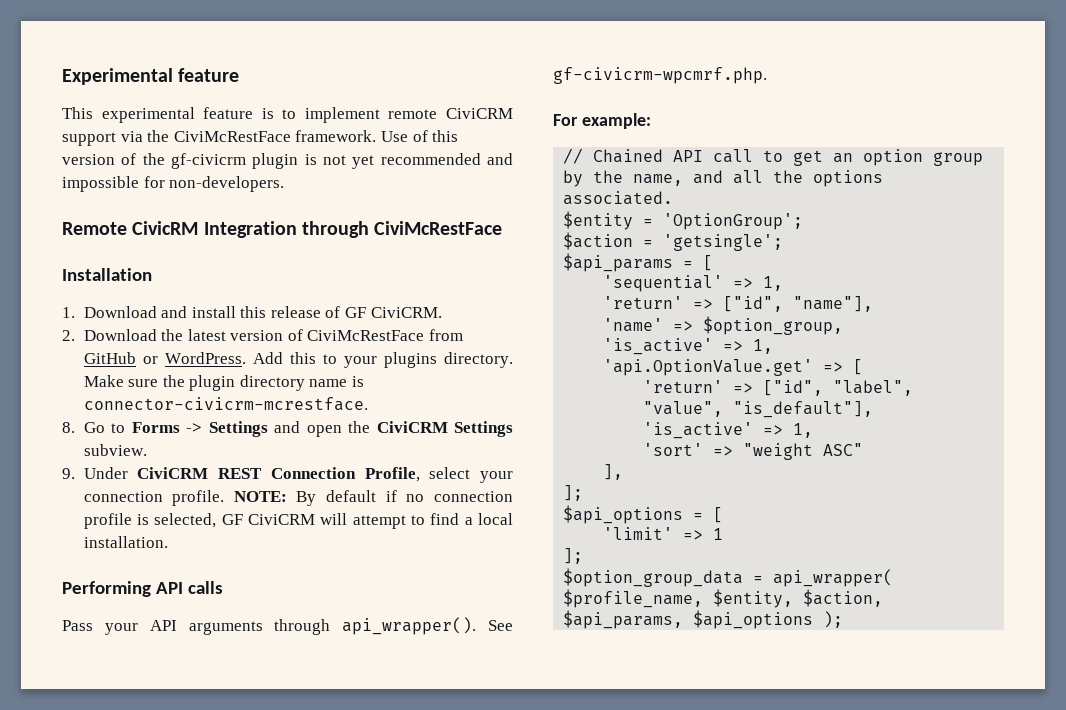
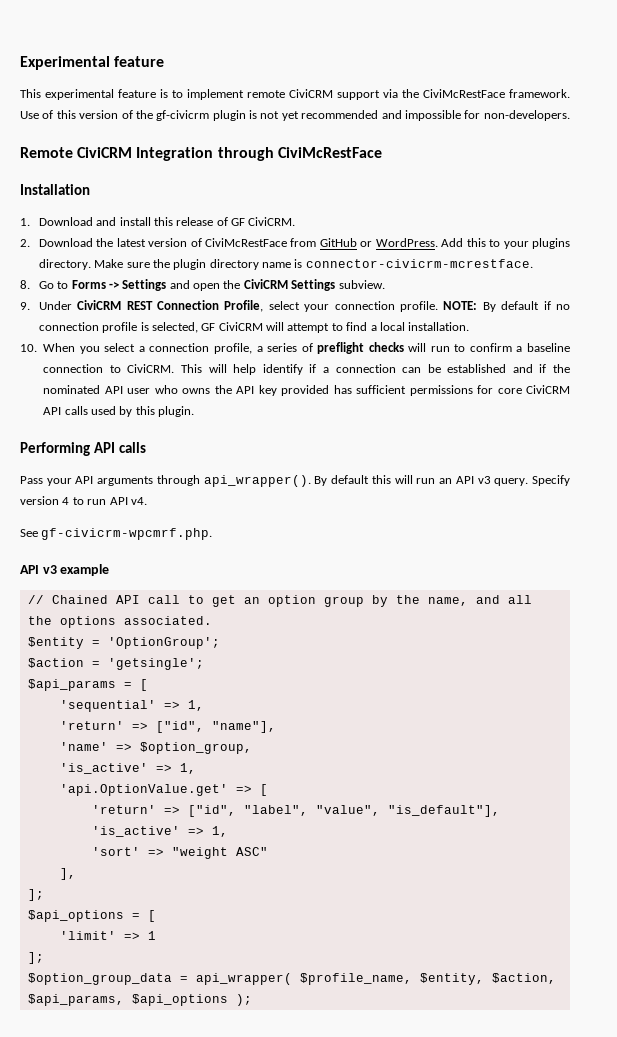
- Remote CivicRM Integration through CiviMcRestFace
+ Remote CiviCRM Integration through CiviMcRestFace
+ 10. When you select a connection profile, a series of preflight checks will run to confirm a baseline connection to CiviCRM. This will help identify if a connection can be established and if the nominated API user who owns the API key provided has sufficient permissions for core CiviCRM API calls used by this plugin.
- Pass your API arguments through api_wrapper(). See gf-civicrm-wpcmrf.php.
+ Pass your API arguments through api_wrapper(). By default this will run an API v3 query. Specify version 4 to run API v4.
+ See gf-civicrm-wpcmrf.php.
- For example:
+ API v3 example

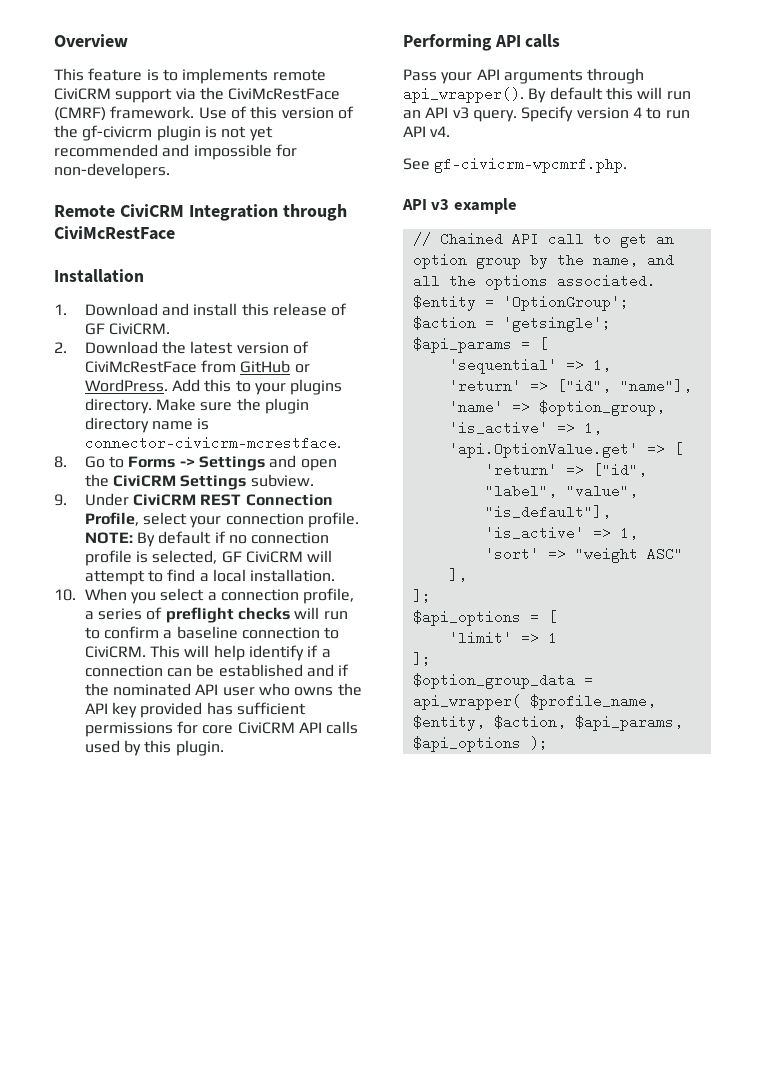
- Experimental feature
- This experimental feature is to implement remote CiviCRM support via the CiviMcRestFace framework.
+ Overview
+ This feature is to implements remote CiviCRM support via the CiviMcRestFace (CMRF) framework.

